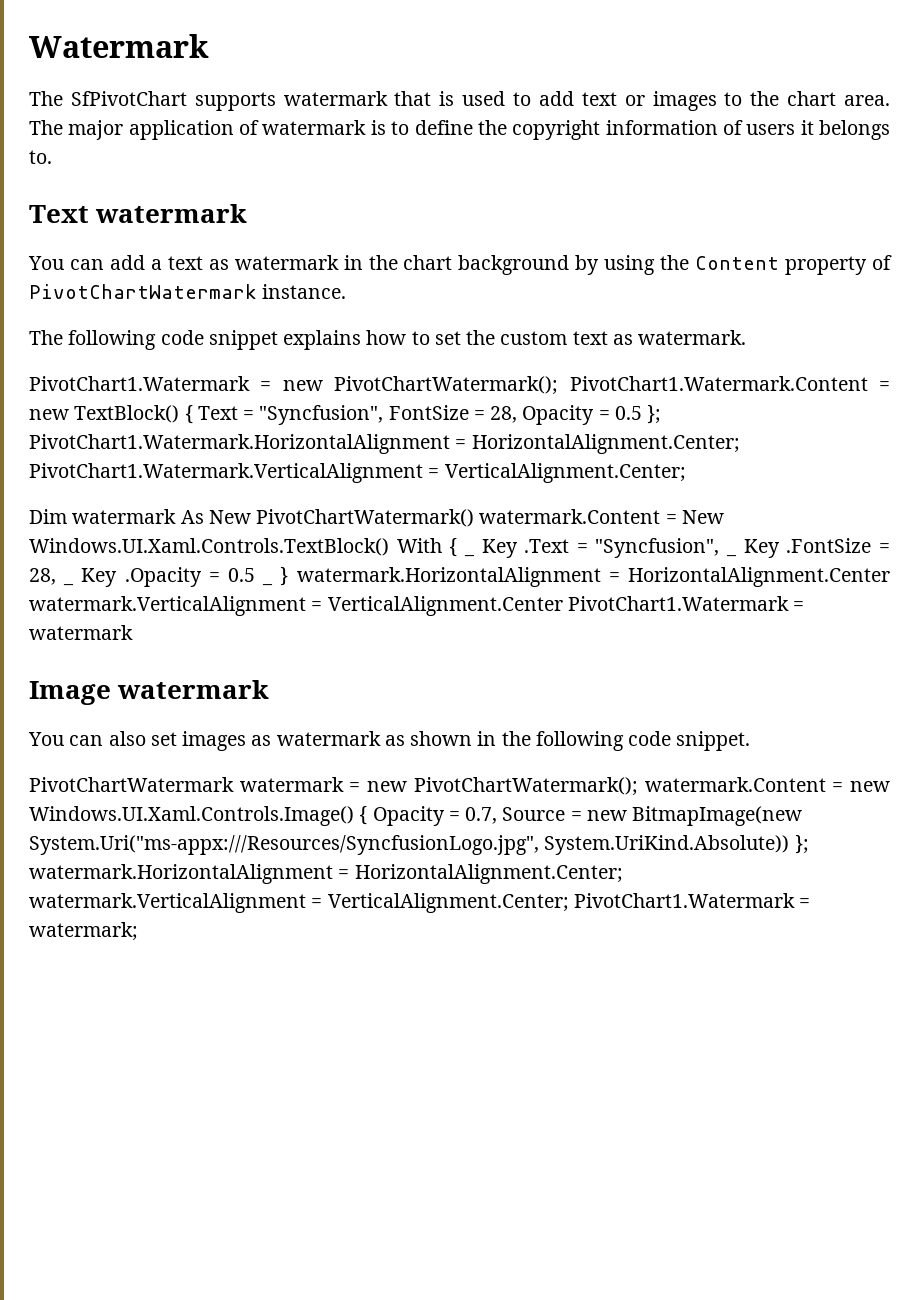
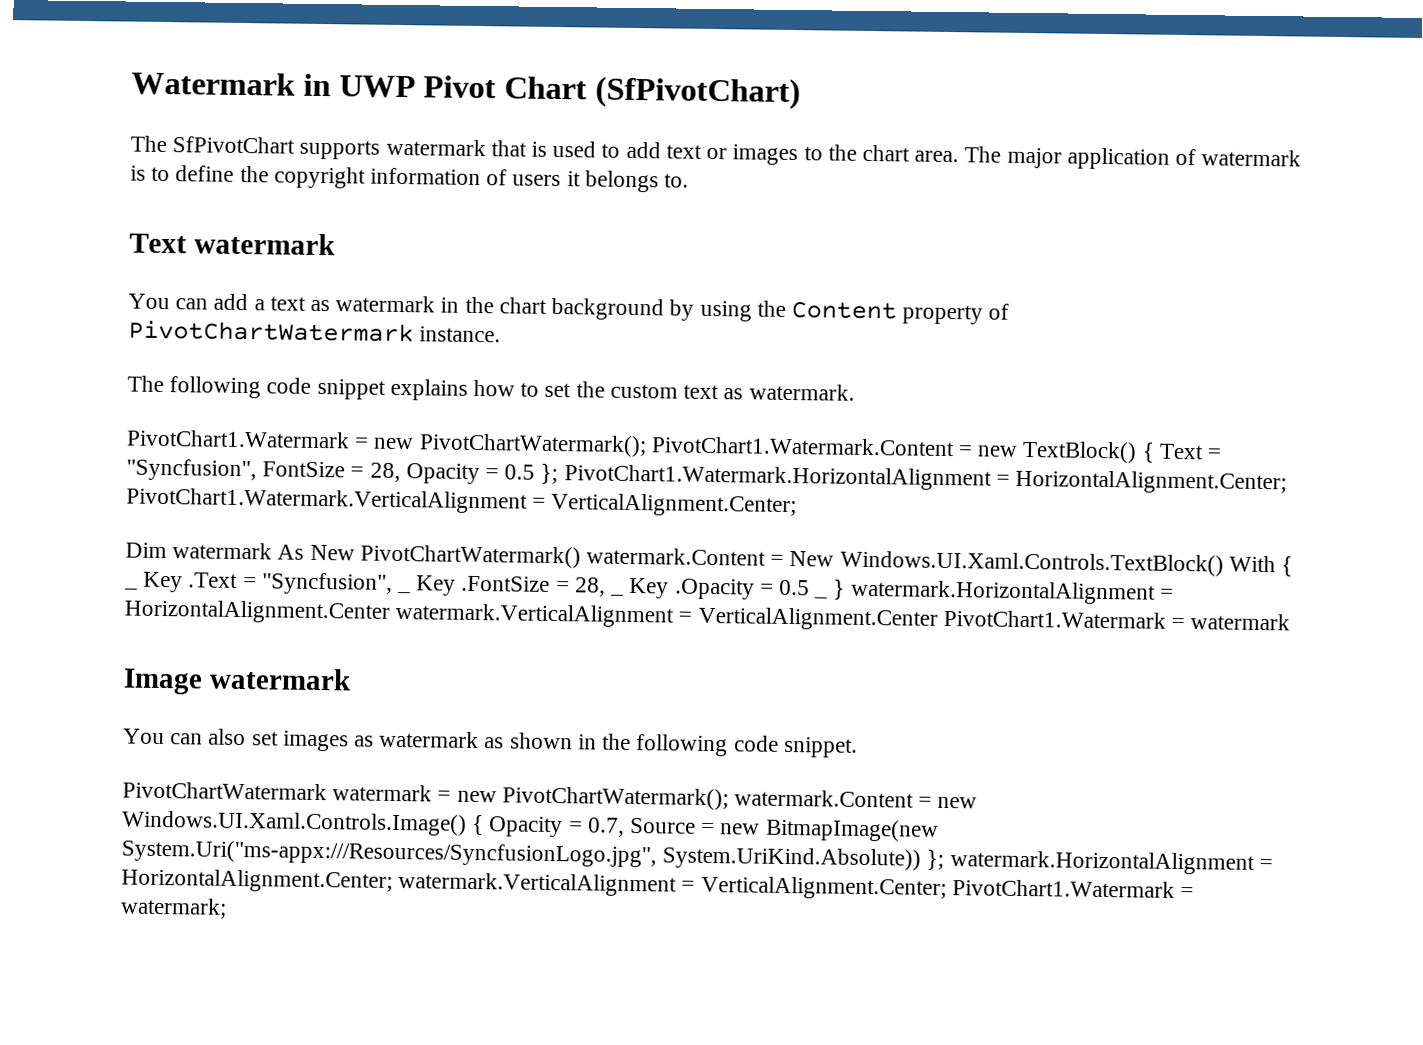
- Watermark
+ Watermark in UWP Pivot Chart (SfPivotChart)

